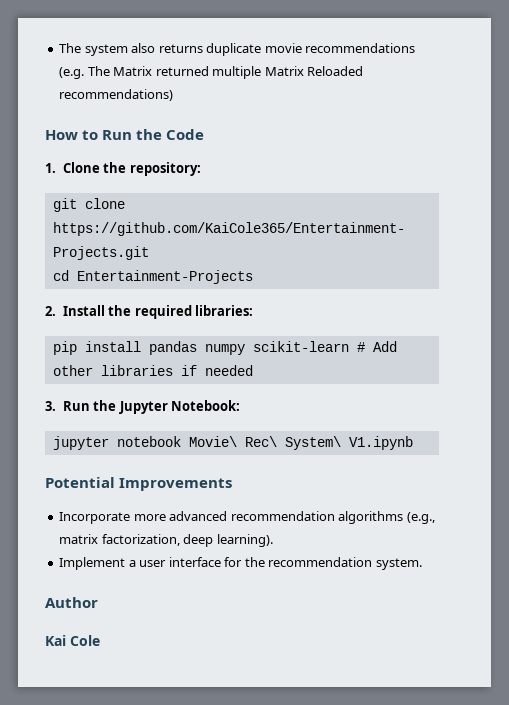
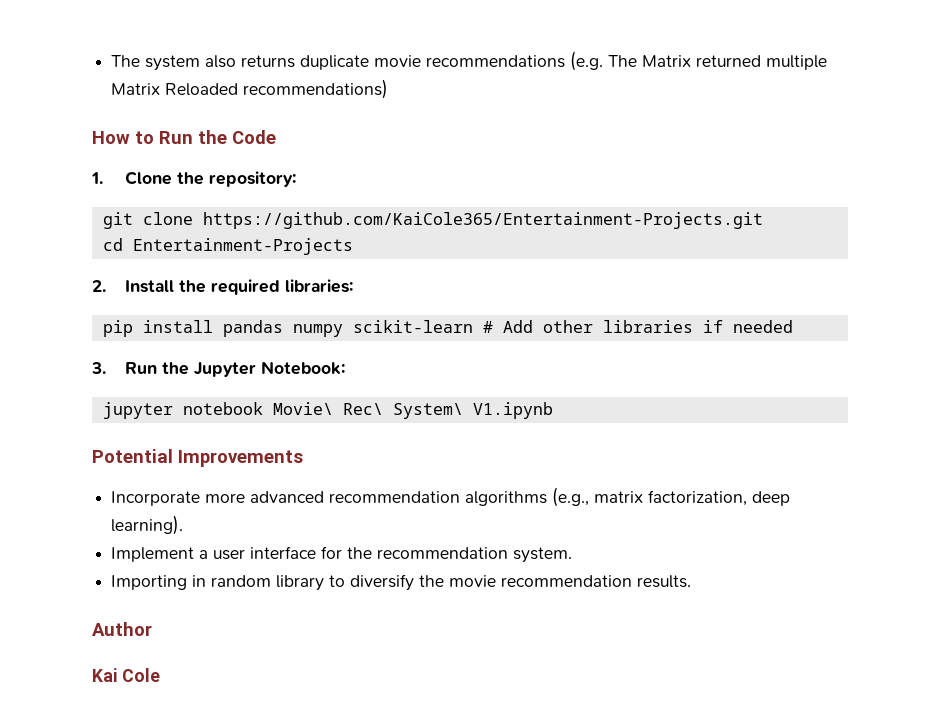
+ Importing in random library to diversify the movie recommendation results.

